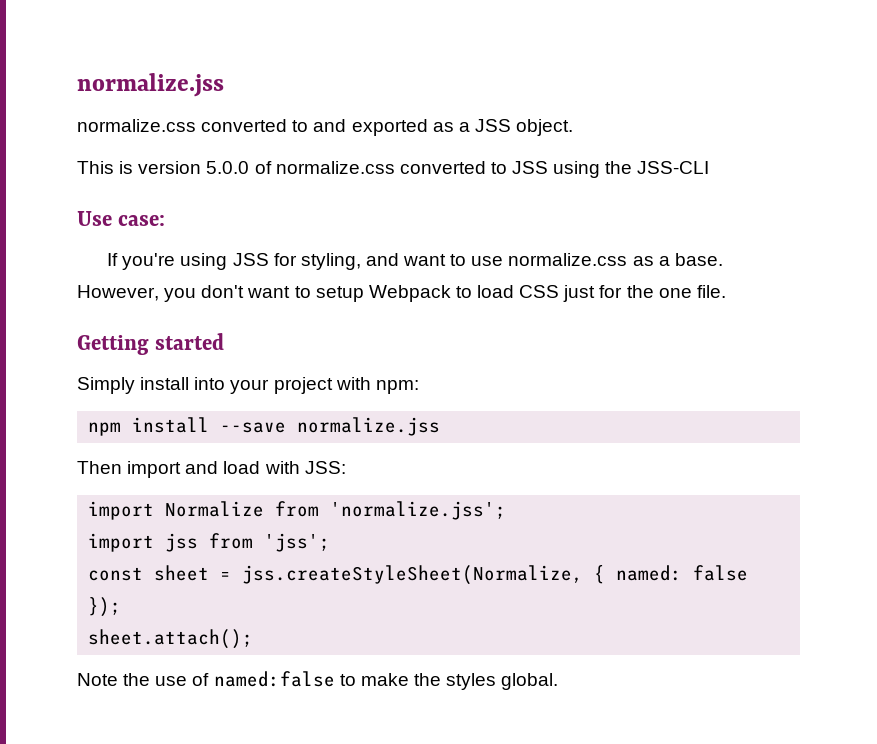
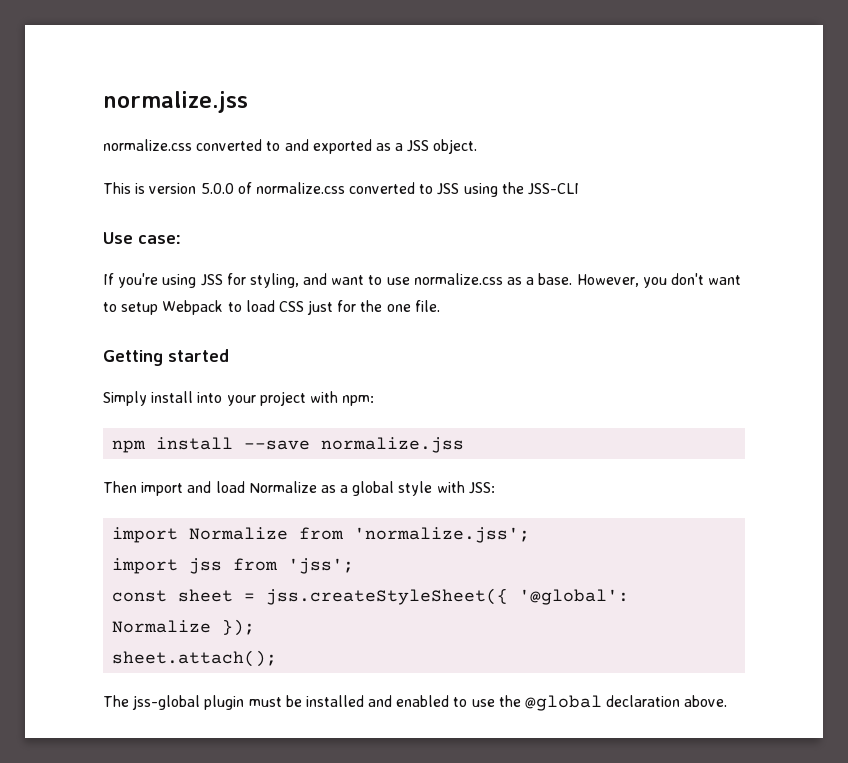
- Then import and load with JSS:
+ Then import and load Normalize as a global style with JSS:
- const sheet = jss.createStyleSheet(Normalize, { named: false });
+ const sheet = jss.createStyleSheet({ '@global': Normalize });
  sheet.attach();
- Note the use of named:false to make the styles global.
+ The jss-global plugin must be installed and enabled to use the @global declaration above.

